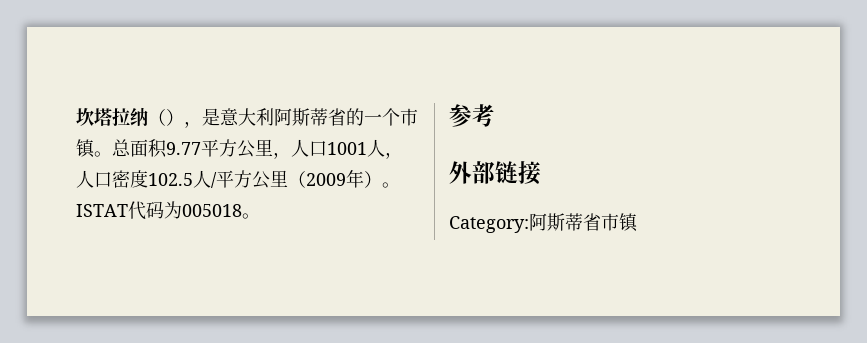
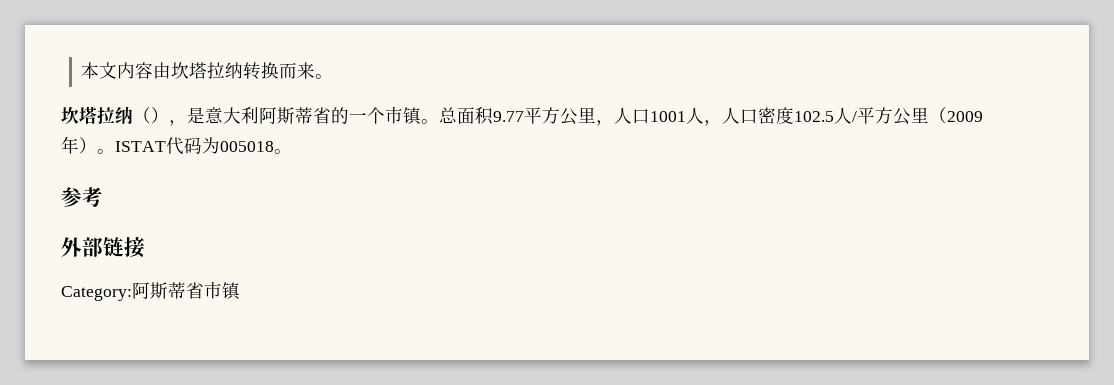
+ 本文内容由坎塔拉纳转换而来。

